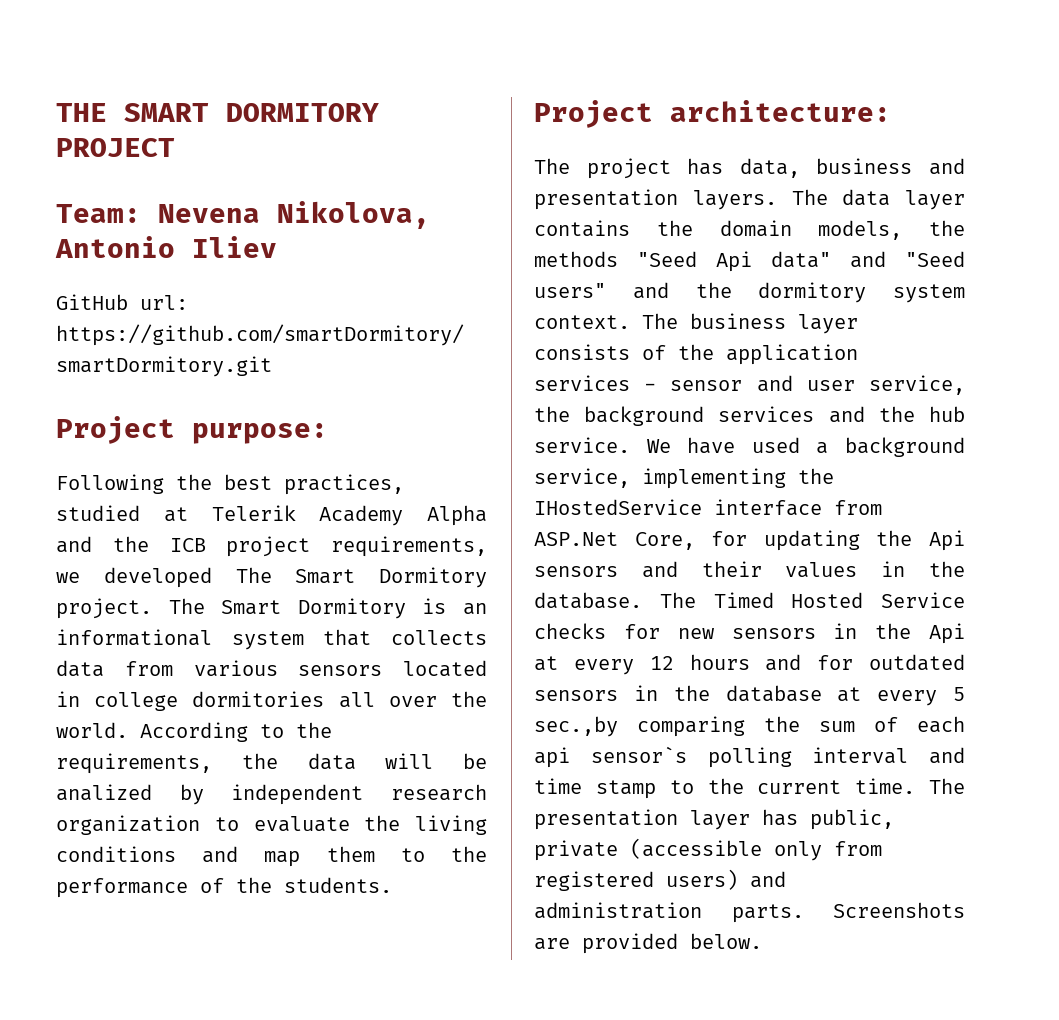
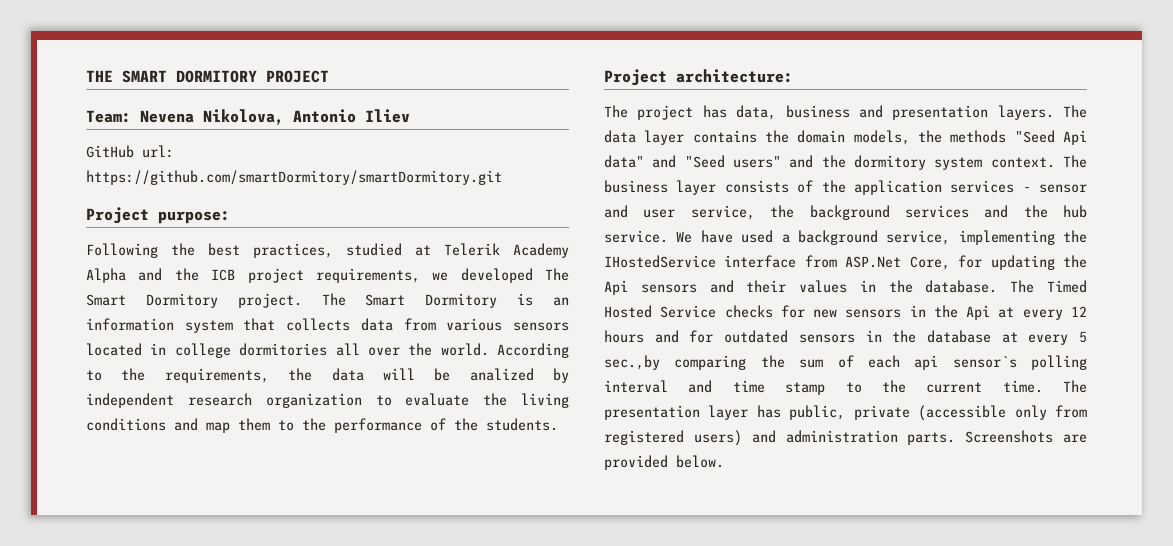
- The Smart Dormitory is an informational system that collects data from various sensors located in college dormitories all over the world.
+ The Smart Dormitory is an information system that collects data from various sensors located in college dormitories all over the world.

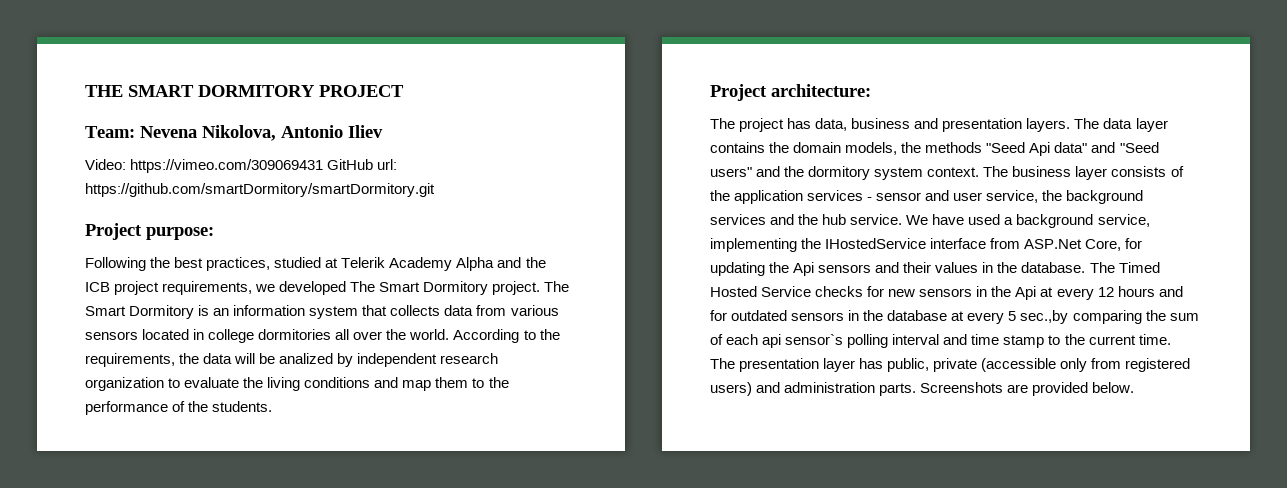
- GitHub url: https://github.com/smartDormitory/smartDormitory.git
+ Video: https://vimeo.com/309069431 GitHub url: https://github.com/smartDormitory/smartDormitory.git

